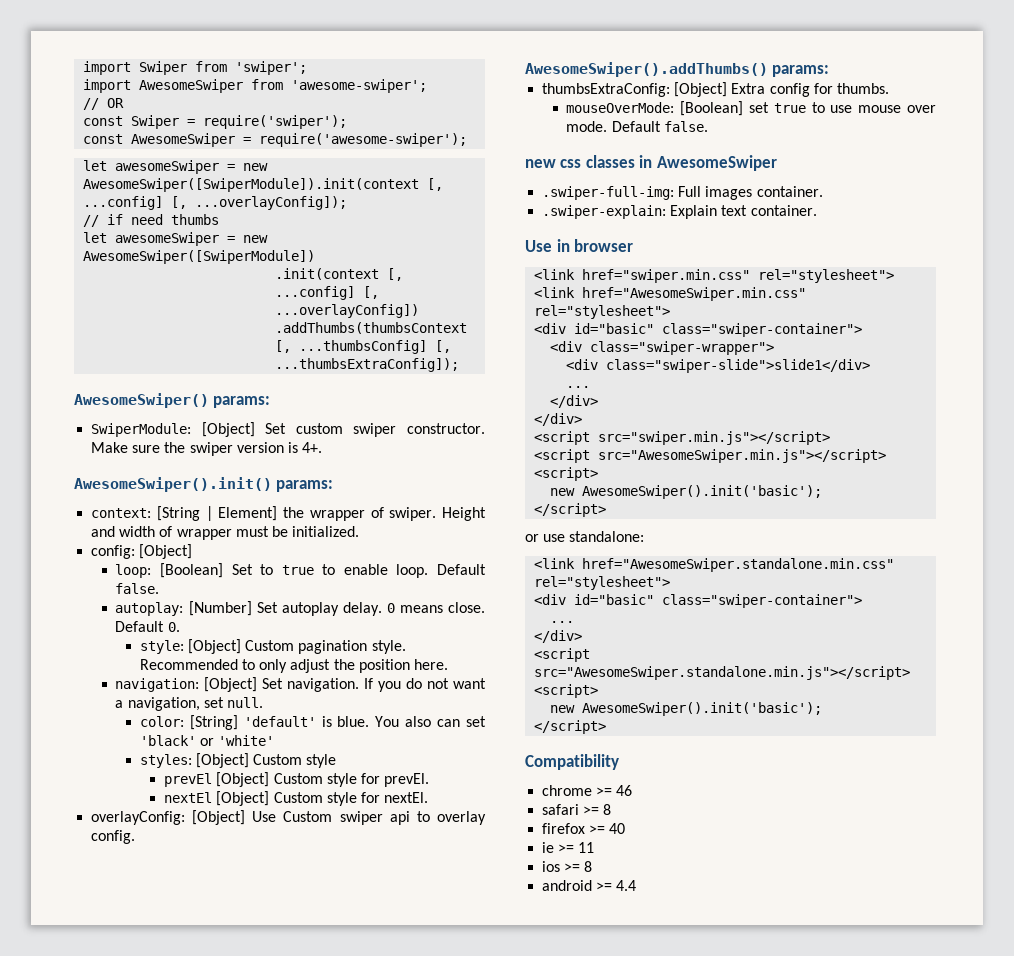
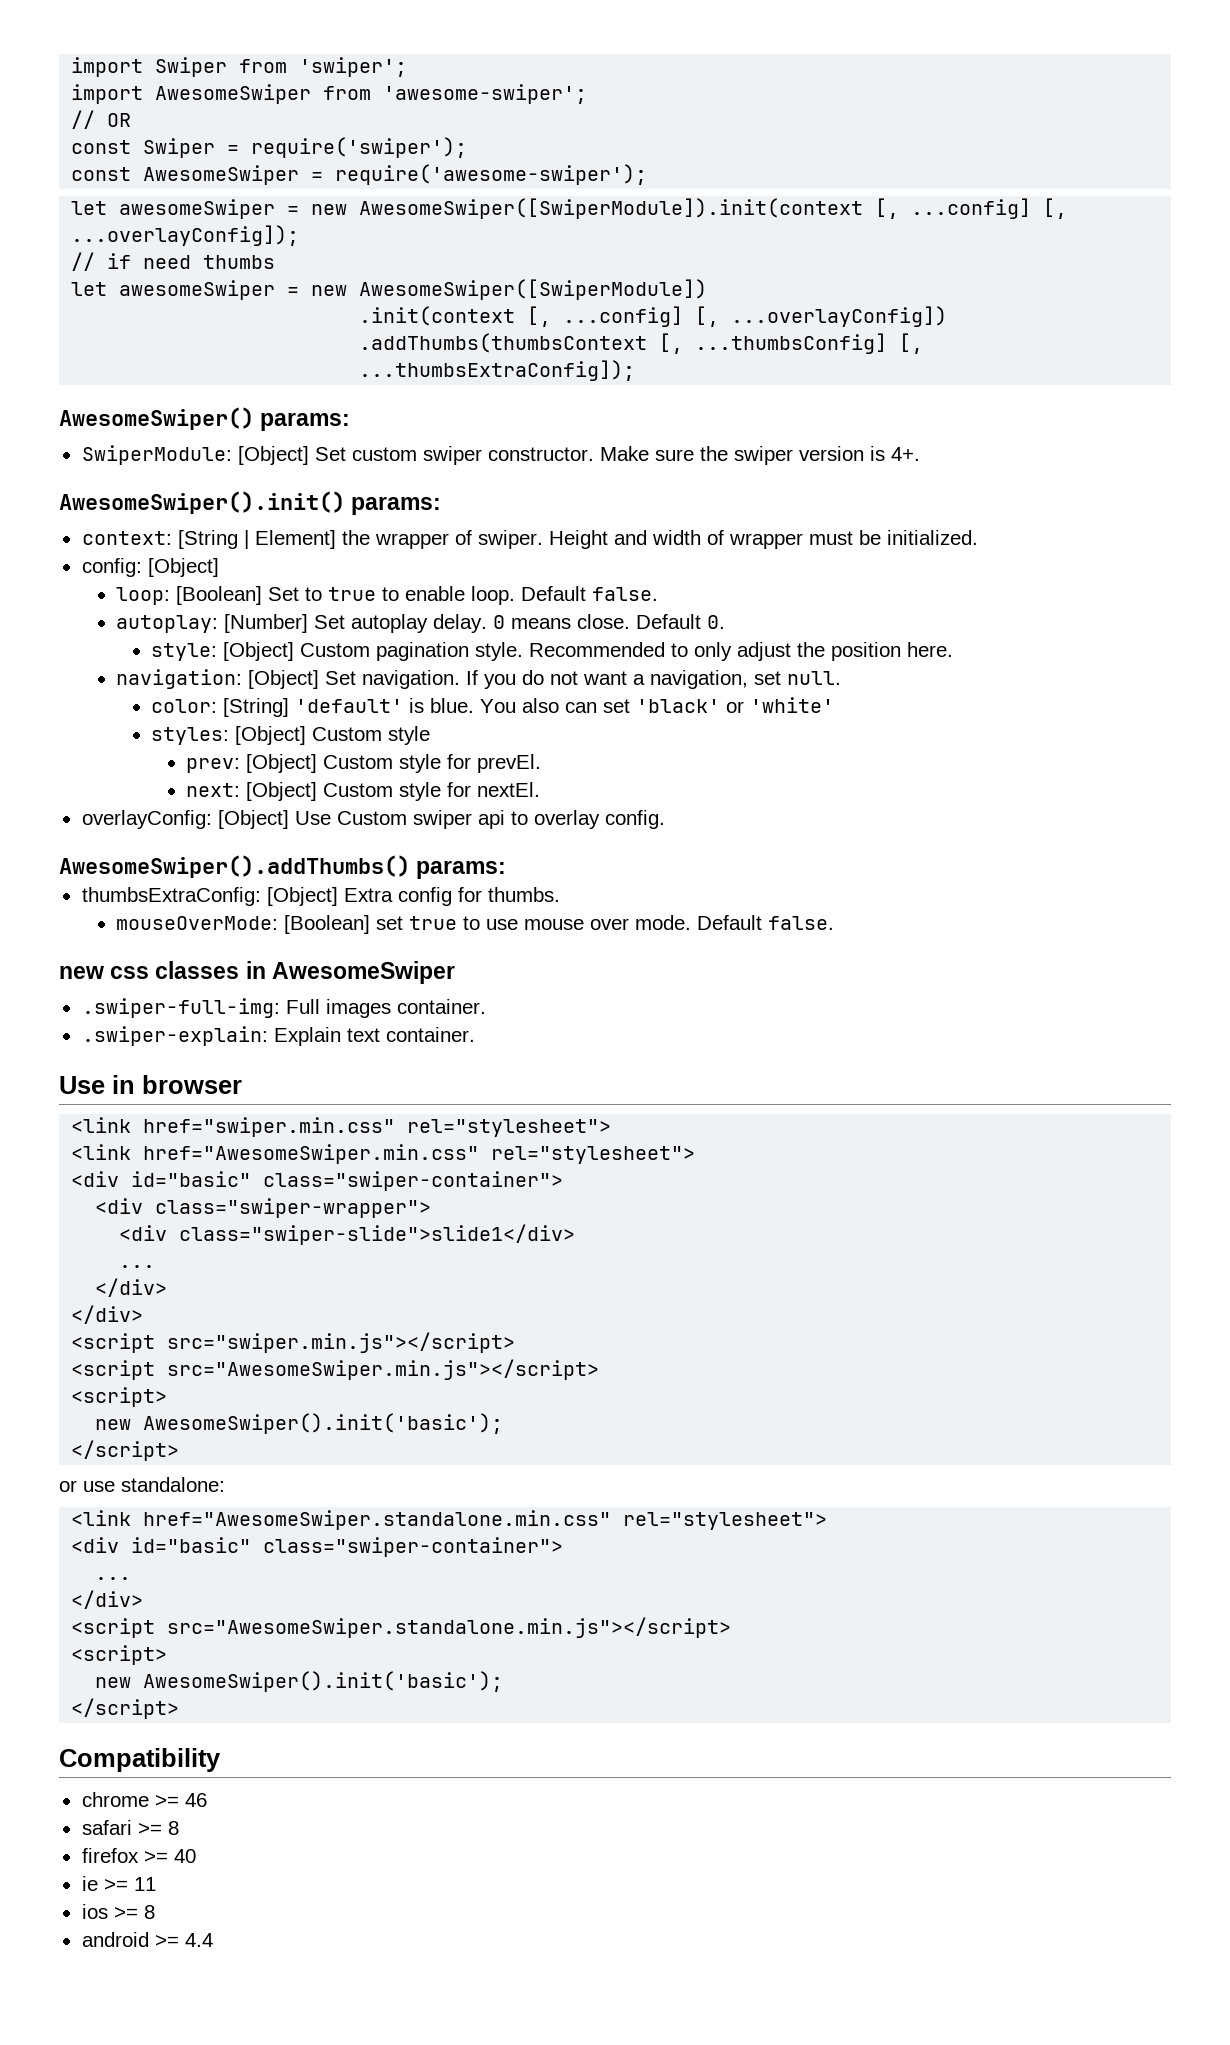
- prevEl [Object] Custom style for prevEl.
+ prev: [Object] Custom style for prevEl.
- nextEl [Object] Custom style for nextEl.
+ next: [Object] Custom style for nextEl.

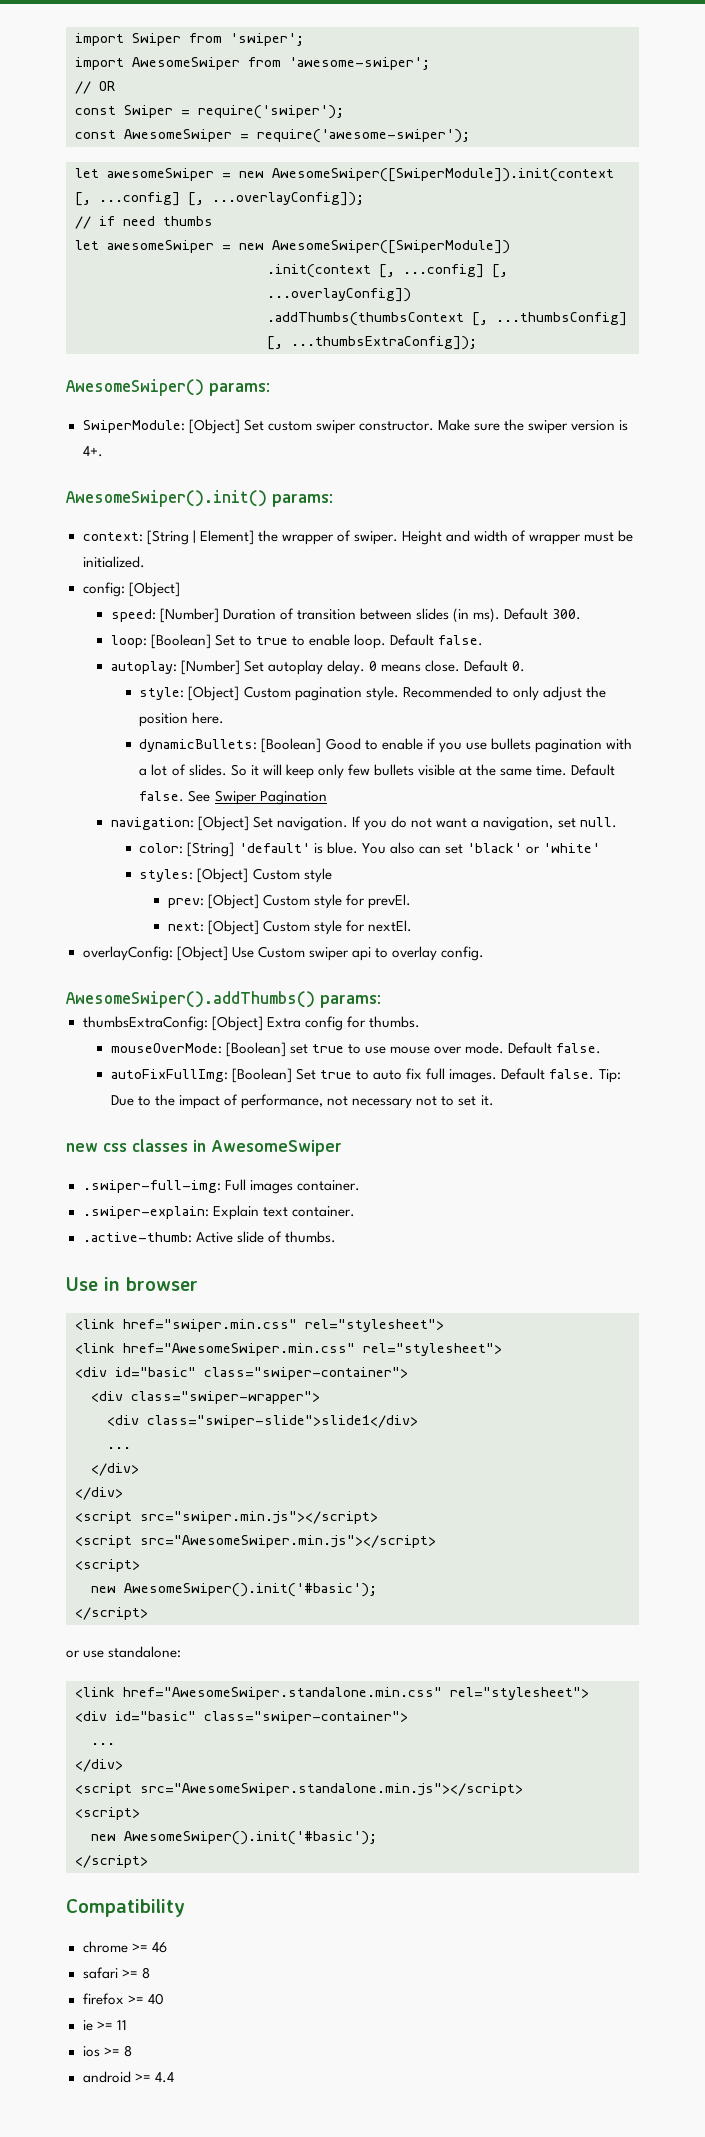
+ speed: [Number] Duration of transition between slides (in ms). Default 300.
+ dynamicBullets: [Boolean] Good to enable if you use bullets pagination with a lot of slides. So it will keep only few bullets visible at the same time. Default false. See Swiper Pagination
+ autoFixFullImg: [Boolean] Set true to auto fix full images. Default false. Tip: Due to the impact of performance, not necessary not to set it.
+ .active-thumb: Active slide of thumbs.
  <script src="AwesomeSwiper.min.js"></script>
  <script>
- new AwesomeSwiper().init('basic');
+ new AwesomeSwiper().init('#basic');
  <script src="AwesomeSwiper.standalone.min.js"></script>
  <script>
- new AwesomeSwiper().init('basic');
+ new AwesomeSwiper().init('#basic');

